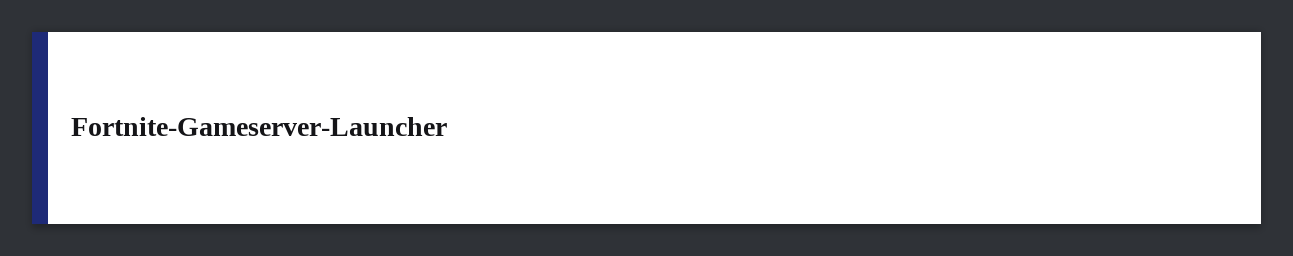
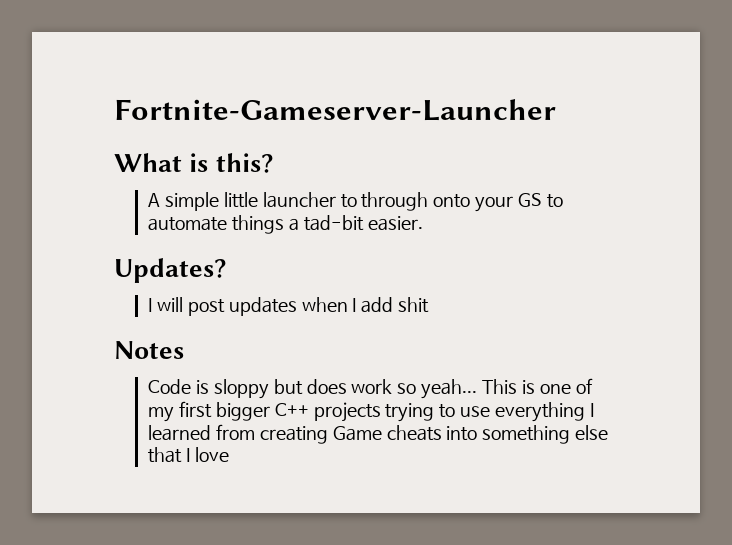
+ What is this?
+ A simple little launcher to through onto your GS to automate things a tad-bit easier.
+ Updates?
+ I will post updates when I add shit
+ Notes
+ Code is sloppy but does work so yeah... This is one of my first bigger C++ projects trying to use everything I learned from creating Game cheats into something else that I love

